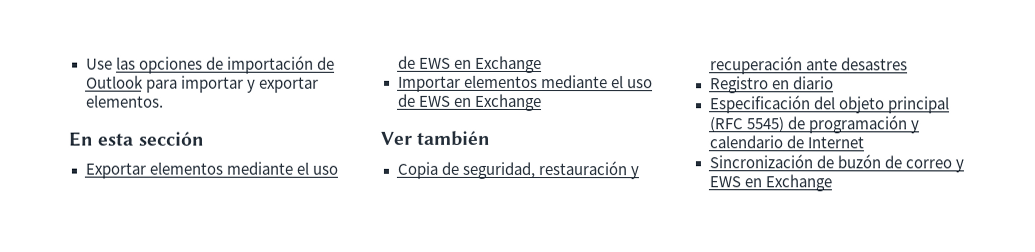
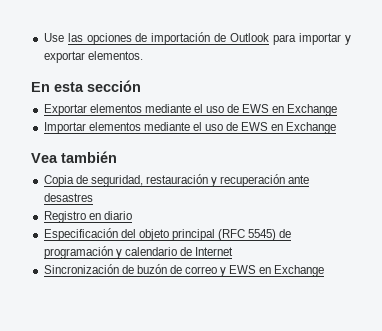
- Ver también
+ Vea también

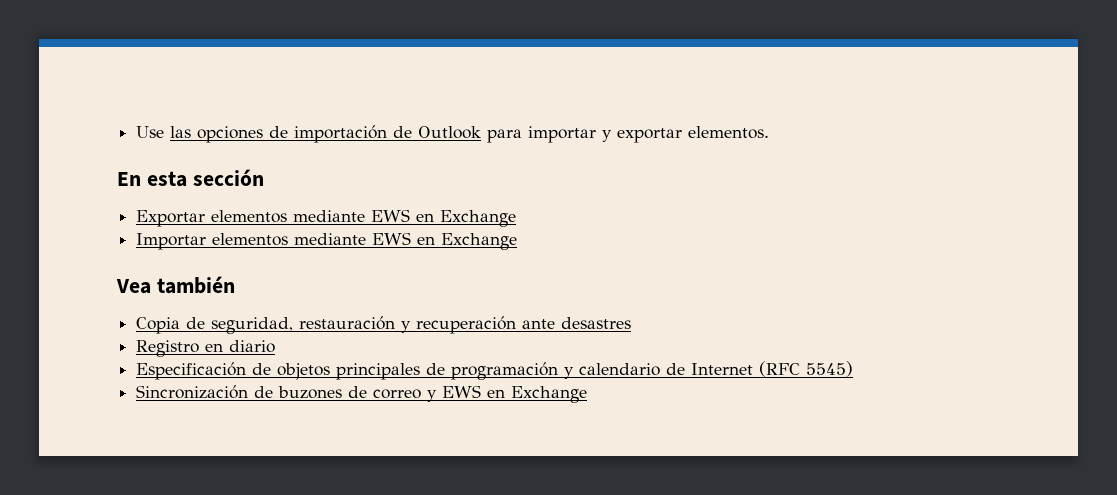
- Exportar elementos mediante el uso de EWS en Exchange
+ Exportar elementos mediante EWS en Exchange
- Importar elementos mediante el uso de EWS en Exchange
+ Importar elementos mediante EWS en Exchange
- Especificación del objeto principal (RFC 5545) de programación y calendario de Internet
+ Especificación de objetos principales de programación y calendario de Internet (RFC 5545)
- Sincronización de buzón de correo y EWS en Exchange
+ Sincronización de buzones de correo y EWS en Exchange

